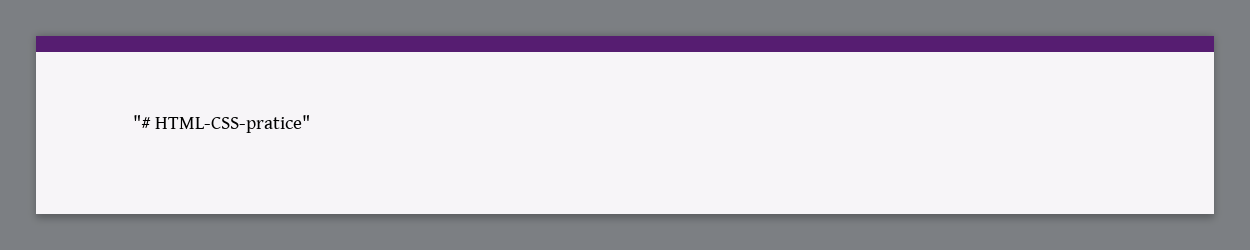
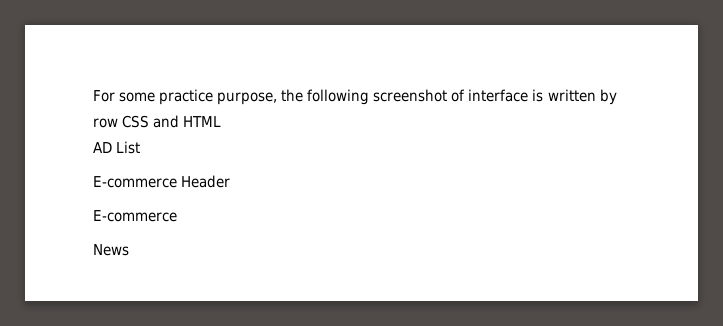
- "# HTML-CSS-pratice"
+ For some practice purpose, the following screenshot of interface is written by row CSS and HTML
+ AD List
+ E-commerce Header
+ E-commerce
+ News

